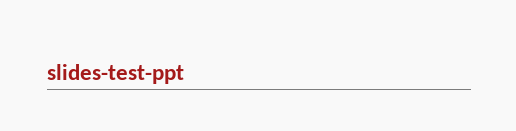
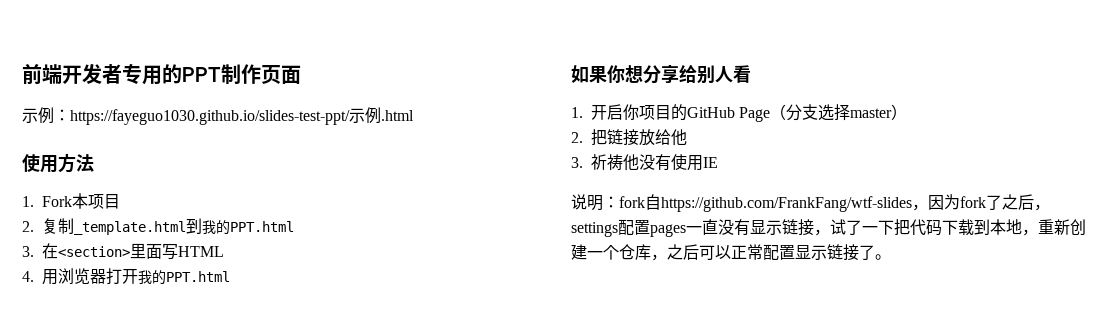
- slides-test-ppt
+ 前端开发者专用的PPT制作页面
+ 示例：https://fayeguo1030.github.io/slides-test-ppt/示例.html
+ 使用方法
+ 1. Fork本项目
+ 2.复制_template.html到我的PPT.html
+ 3.在<section>里面写HTML
+ 4.用浏览器打开我的PPT.html
+ 如果你想分享给别人看
+ 1.开启你项目的GitHub Page（分支选择master）
+ 2.把链接放给他
+ 3.祈祷他没有使用IE
+ 说明：fork自https://github.com/FrankFang/wtf-slides，因为fork了之后，settings配置pages一直没有显示链接，试了一下把代码下载到本地，重新创建一个仓库，之后可以正常配置显示链接了。

